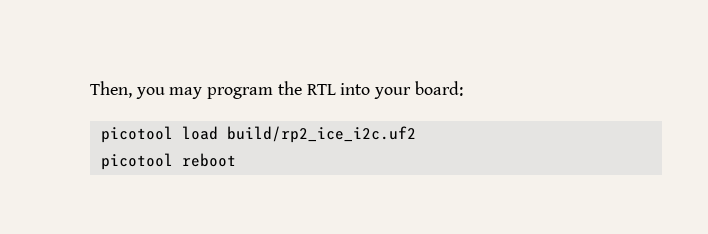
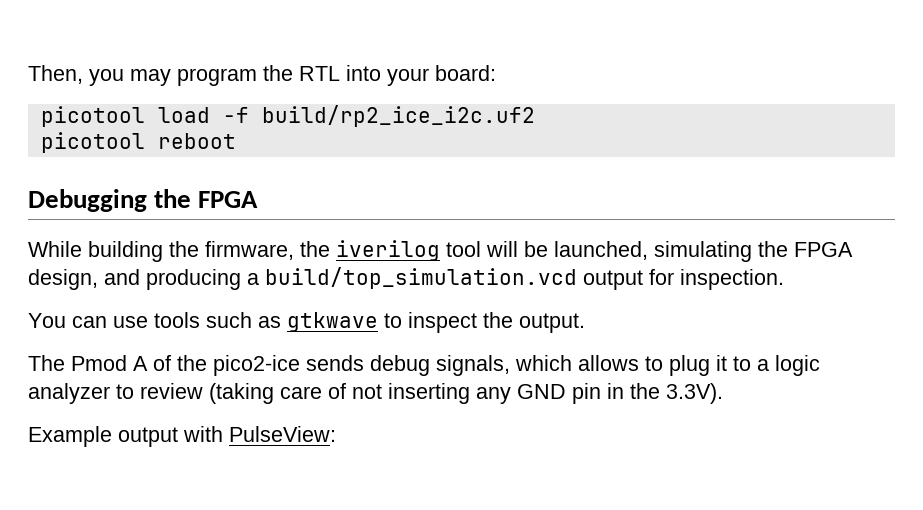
- picotool load build/rp2_ice_i2c.uf2
+ picotool load -f build/rp2_ice_i2c.uf2
+ Debugging the FPGA
+ While building the firmware, the iverilog tool will be launched, simulating the FPGA design, and producing a build/top_simulation.vcd output for inspection.
+ You can use tools such as gtkwave to inspect the output.
+ The Pmod A of the pico2-ice sends debug signals, which allows to plug it to a logic analyzer to review (taking care of not inserting any GND pin in the 3.3V).
+ Example output with PulseView:

